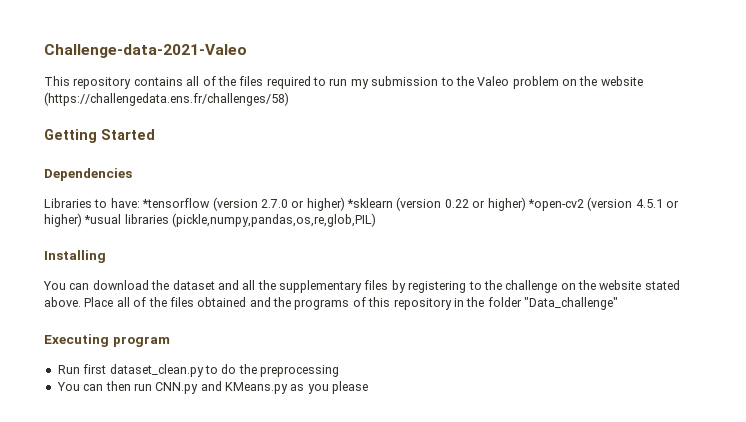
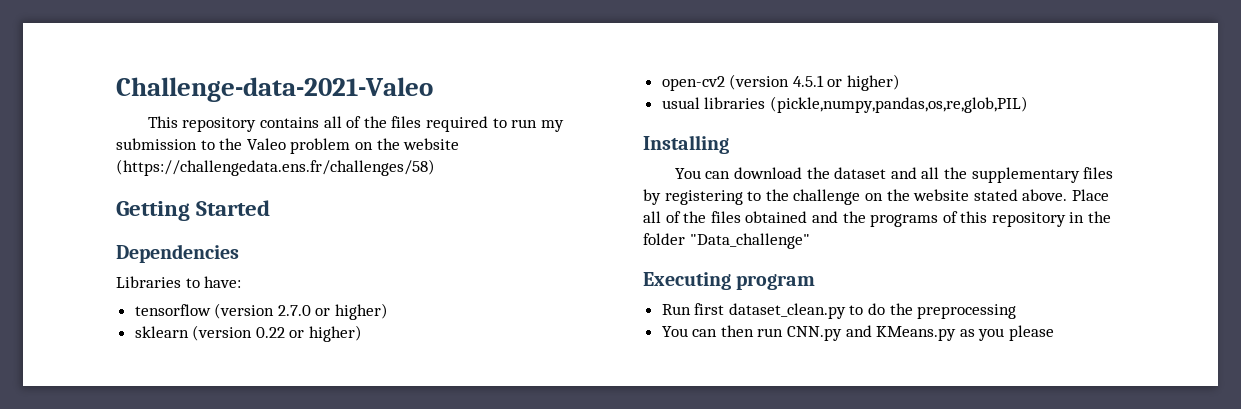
- Libraries to have: *tensorflow (version 2.7.0 or higher) *sklearn (version 0.22 or higher) *open-cv2 (version 4.5.1 or higher) *usual libraries (pickle,numpy,pandas,os,re,glob,PIL)
+ Libraries to have:
+ tensorflow (version 2.7.0 or higher)
+ sklearn (version 0.22 or higher)
+ open-cv2 (version 4.5.1 or higher)
+ usual libraries (pickle,numpy,pandas,os,re,glob,PIL)

